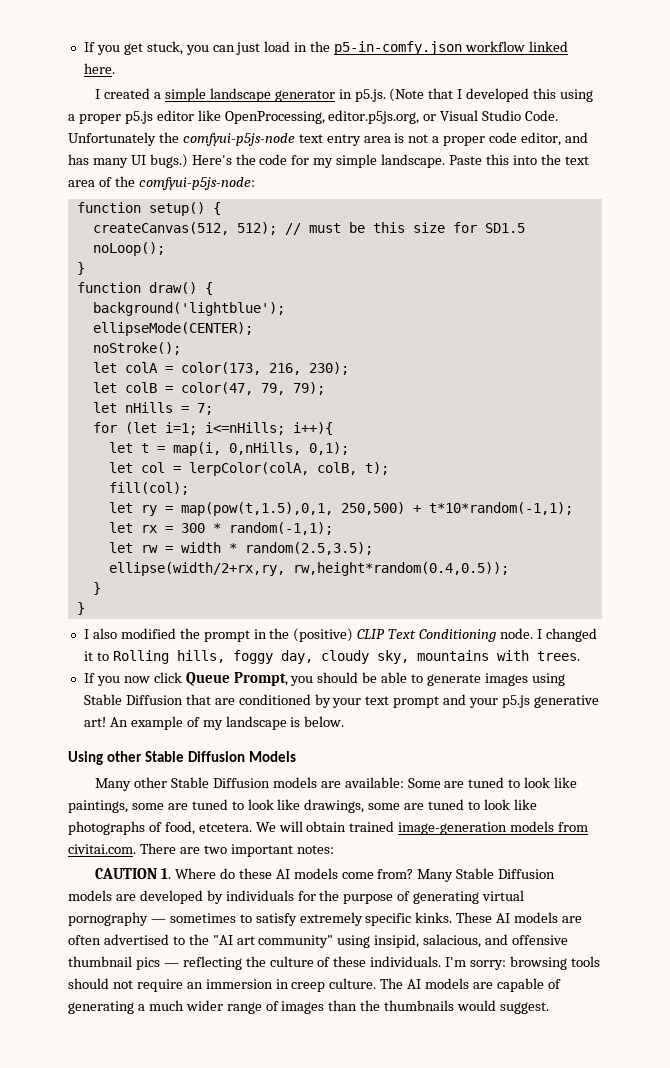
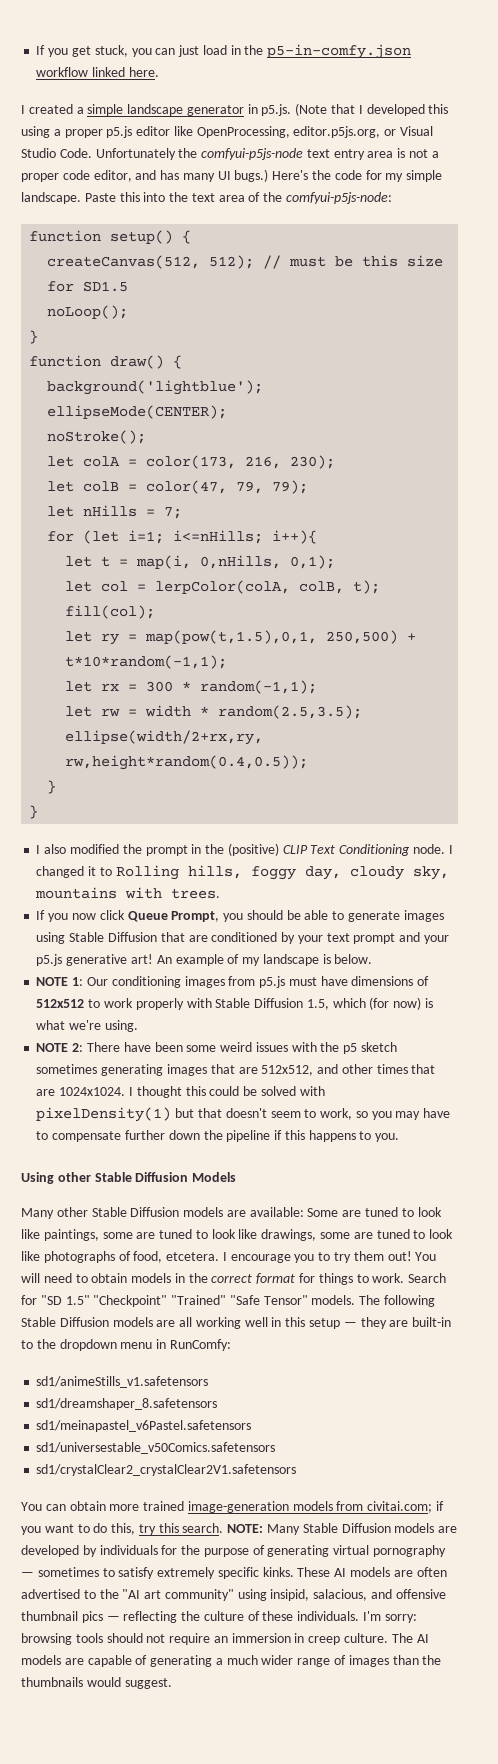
+ NOTE 1: Our conditioning images from p5.js must have dimensions of 512x512 to work properly with Stable Diffusion 1.5, which (for now) is what we're using.
+ NOTE 2: There have been some weird issues with the p5 sketch sometimes generating images that are 512x512, and other times that are 1024x1024. I thought this could be solved with pixelDensity(1) but that doesn't seem to work, so you may have to compensate further down the pipeline if this happens to you.
- We will obtain trained image-generation models from civitai.com. There are two important notes:
- CAUTION 1. Where do these AI models come from? Many Stable Diffusion models are developed by individuals for the purpose of generating virtual pornography — sometimes to satisfy extremely specific kinks.
+ I encourage you to try them out! You will need to obtain models in the correct format for things to work. Search for "SD 1.5" "Checkpoint" "Trained" "Safe Tensor" models. The following Stable Diffusion models are all working well in this setup — they are built-in to the dropdown menu in RunComfy:
+ sd1/animeStills_v1.safetensors
+ sd1/dreamshaper_8.safetensors
+ sd1/meinapastel_v6Pastel.safetensors
+ sd1/universestable_v50Comics.safetensors
+ sd1/crystalClear2_crystalClear2V1.safetensors
+ You can obtain more trained image-generation models from civitai.com; if you want to do this, try this search. NOTE: Many Stable Diffusion models are developed by individuals for the purpose of generating virtual pornography — sometimes to satisfy extremely specific kinks.

